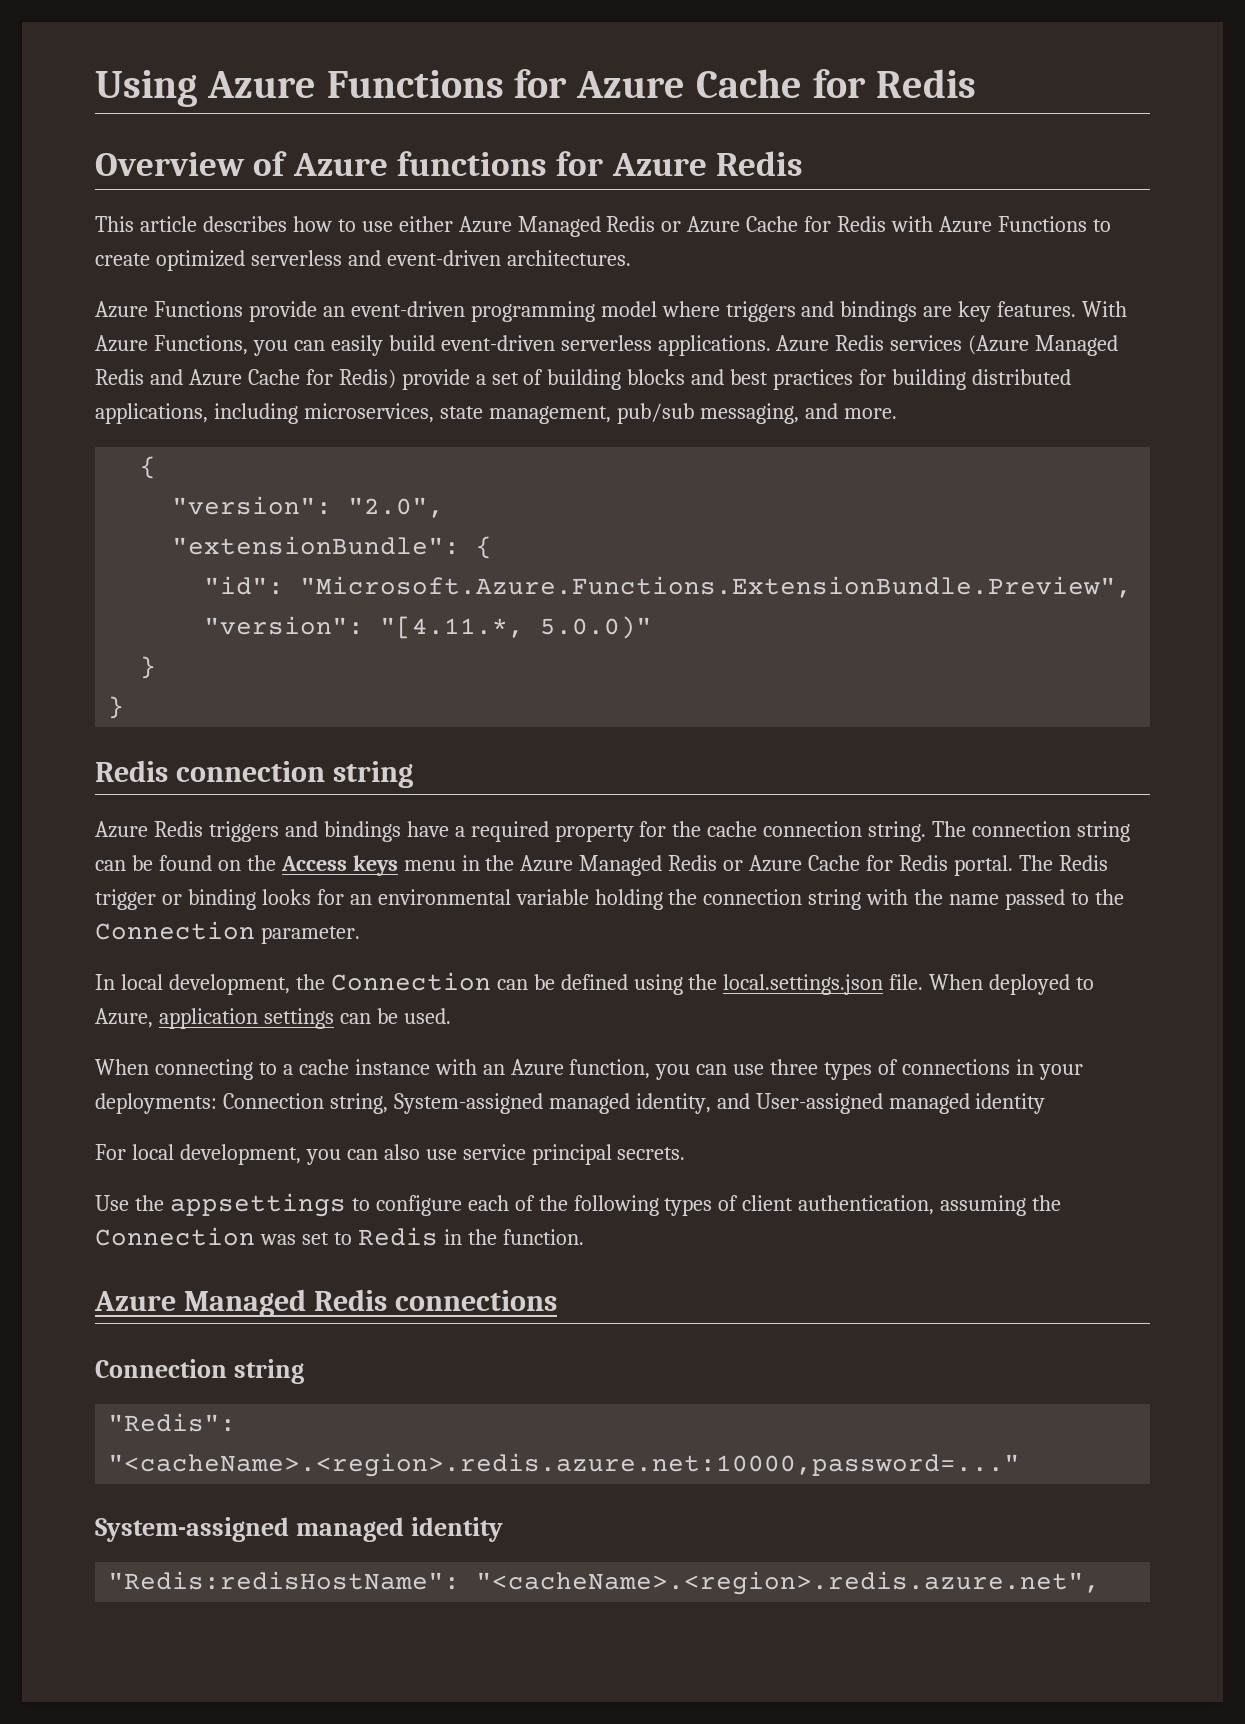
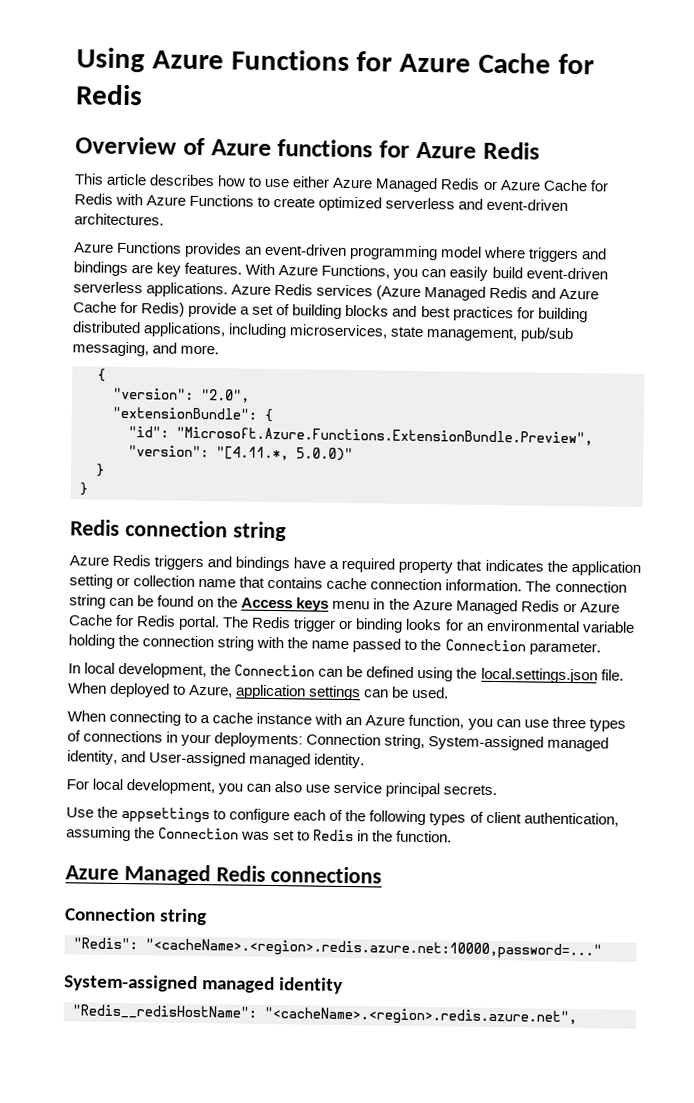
- Azure Functions provide an event-driven programming model where triggers and bindings are key features.
+ Azure Functions provides an event-driven programming model where triggers and bindings are key features.
- Azure Redis triggers and bindings have a required property for the cache connection string.
+ Azure Redis triggers and bindings have a required property that indicates the application setting or collection name that contains cache connection information.
- When connecting to a cache instance with an Azure function, you can use three types of connections in your deployments: Connection string, System-assigned managed identity, and User-assigned managed identity
+ When connecting to a cache instance with an Azure function, you can use three types of connections in your deployments: Connection string, System-assigned managed identity, and User-assigned managed identity.
- "Redis:redisHostName": "<cacheName>.<region>.redis.azure.net",
+ "Redis__redisHostName": "<cacheName>.<region>.redis.azure.net",

